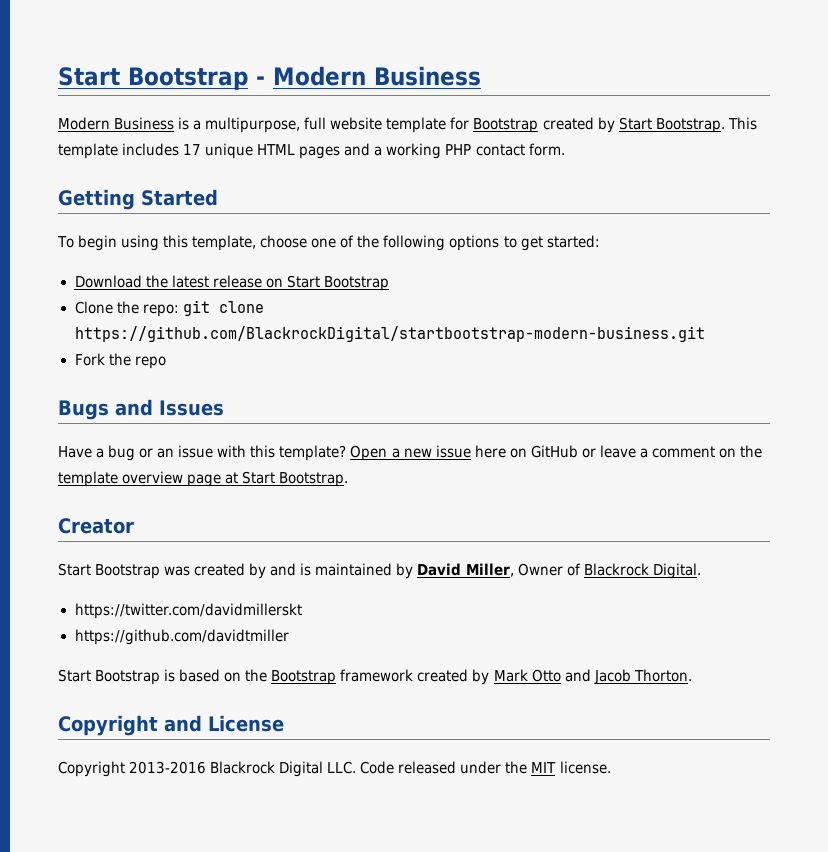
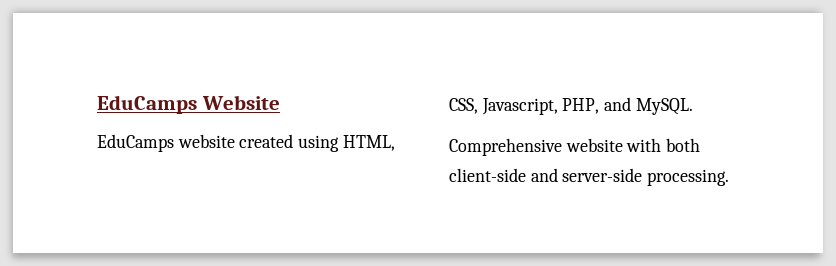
- Start Bootstrap - Modern Business
- Modern Business is a multipurpose, full website template for Bootstrap created by Start Bootstrap. This template includes 17 unique HTML pages and a working PHP contact form.
- Getting Started
- To begin using this template, choose one of the following options to get started:
- Download the latest release on Start Bootstrap
- Clone the repo: git clone https://github.com/BlackrockDigital/startbootstrap-modern-business.git
- Fork the repo
- Bugs and Issues
- Have a bug or an issue with this template? Open a new issue here on GitHub or leave a comment on the template overview page at Start Bootstrap.
- Creator
- Start Bootstrap was created by and is maintained by David Miller, Owner of Blackrock Digital.
- https://twitter.com/davidmillerskt
- https://github.com/davidtmiller
- Start Bootstrap is based on the Bootstrap framework created by Mark Otto and Jacob Thorton.
- Copyright and License
- Copyright 2013-2016 Blackrock Digital LLC. Code released under the MIT license.
+ EduCamps Website
+ EduCamps website created using HTML, CSS, Javascript, PHP, and MySQL.
+ Comprehensive website with both client-side and server-side processing.

